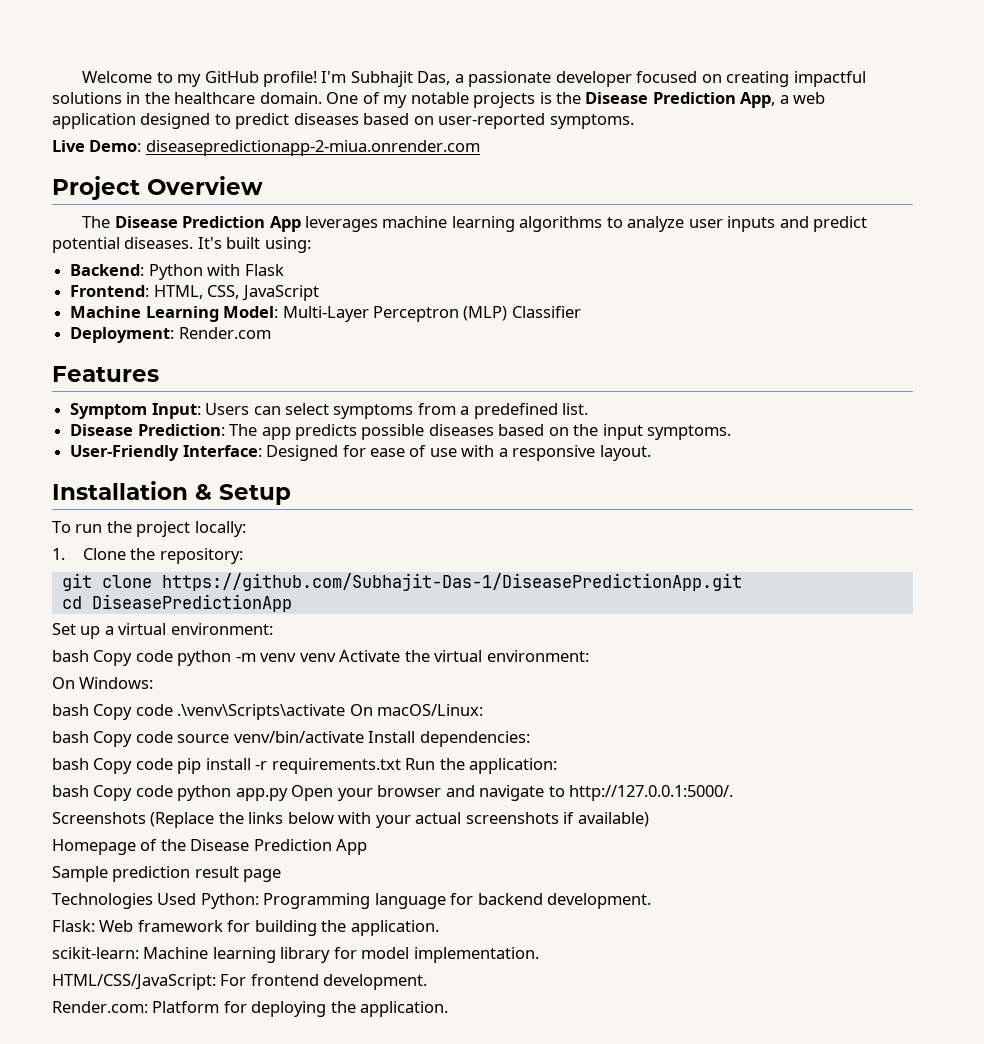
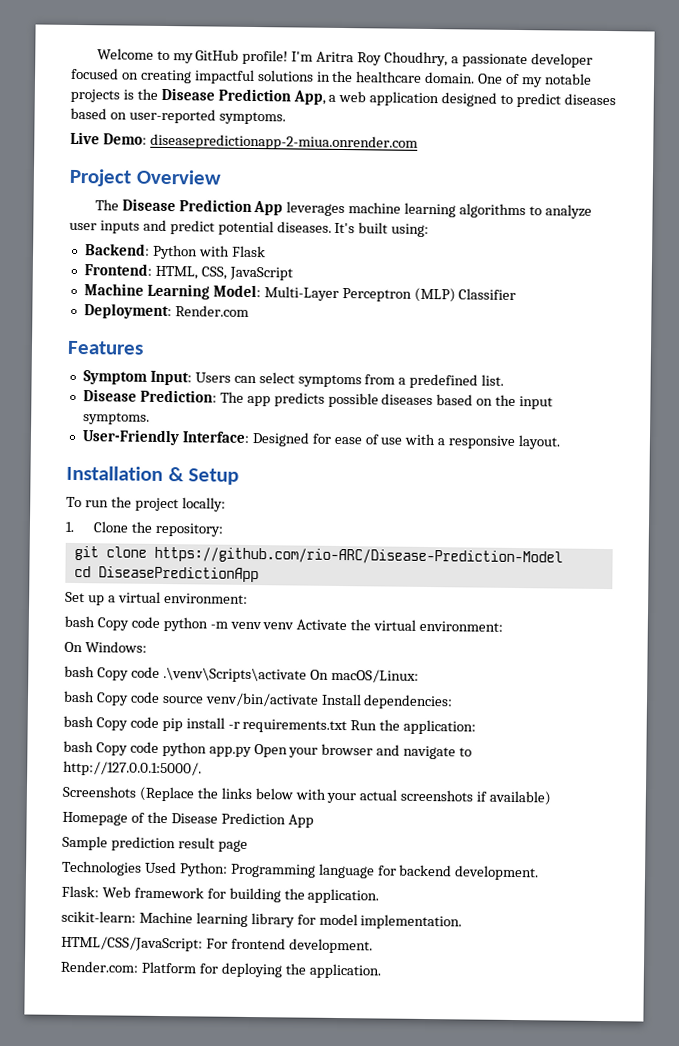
- I'm Subhajit Das, a passionate developer focused on creating impactful solutions in the healthcare domain.
+ I'm Aritra Roy Choudhry, a passionate developer focused on creating impactful solutions in the healthcare domain.
- git clone https://github.com/Subhajit-Das-1/DiseasePredictionApp.git
+ git clone https://github.com/rio-ARC/Disease-Prediction-Model

